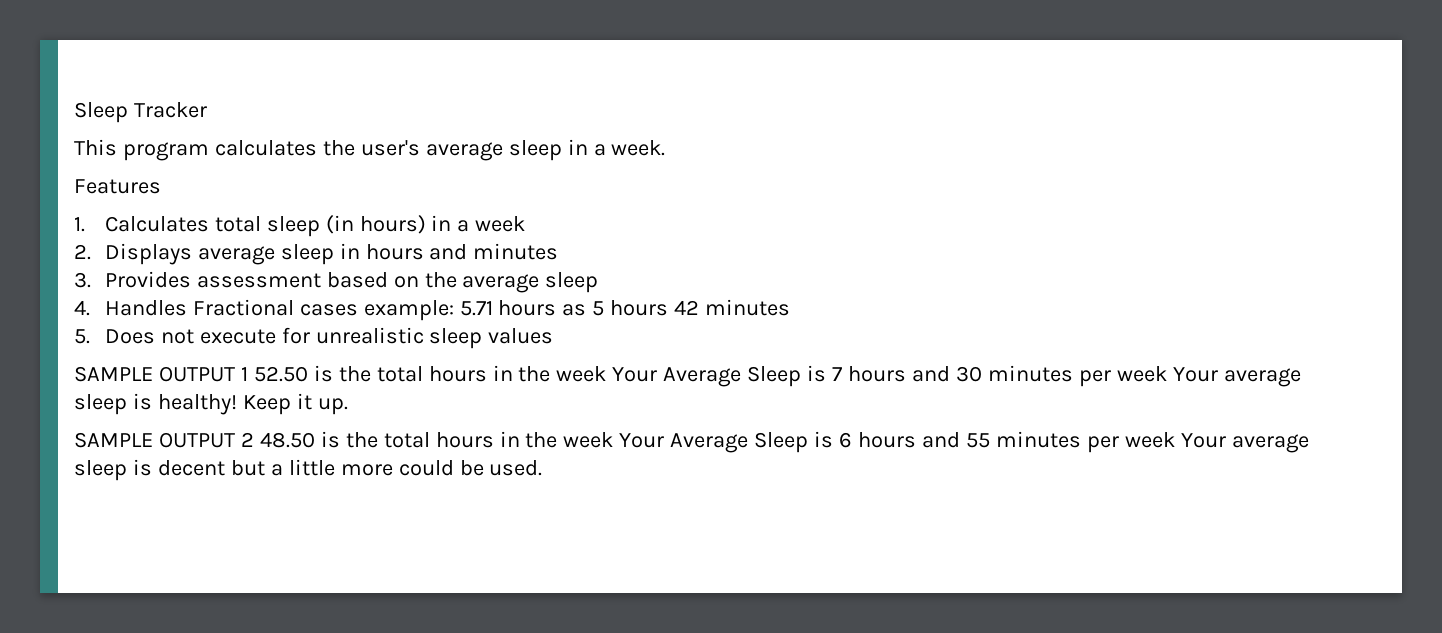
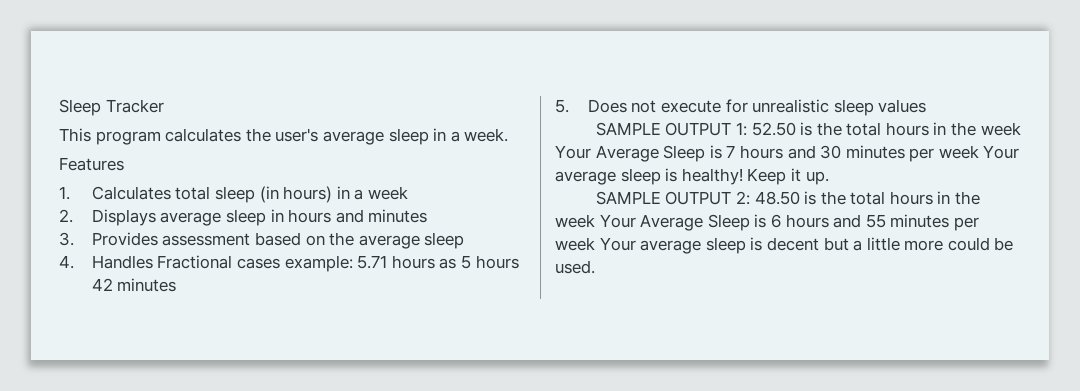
- SAMPLE OUTPUT 1 52.50 is the total hours in the week Your Average Sleep is 7 hours and 30 minutes per week Your average sleep is healthy!
+ SAMPLE OUTPUT 1: 52.50 is the total hours in the week Your Average Sleep is 7 hours and 30 minutes per week Your average sleep is healthy!
- SAMPLE OUTPUT 2 48.50 is the total hours in the week Your Average Sleep is 6 hours and 55 minutes per week Your average sleep is decent but a little more could be used.
+ SAMPLE OUTPUT 2: 48.50 is the total hours in the week Your Average Sleep is 6 hours and 55 minutes per week Your average sleep is decent but a little more could be used.

